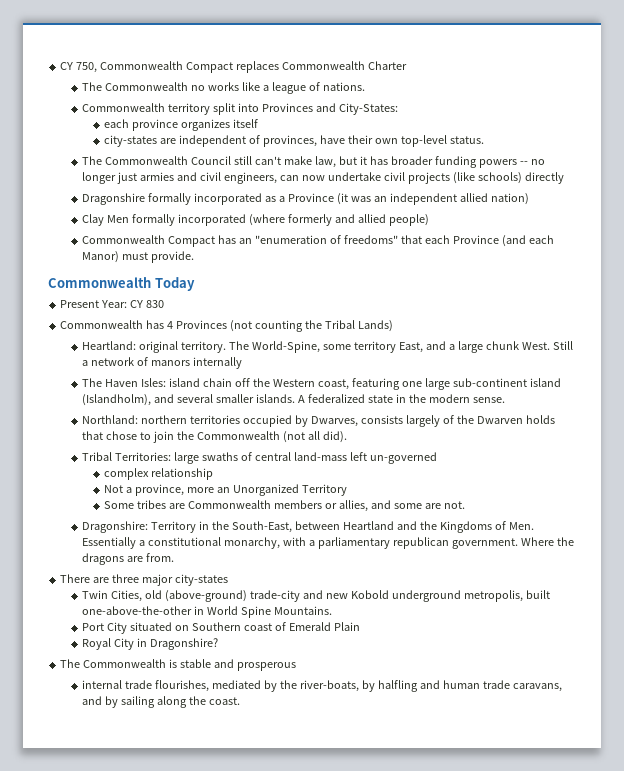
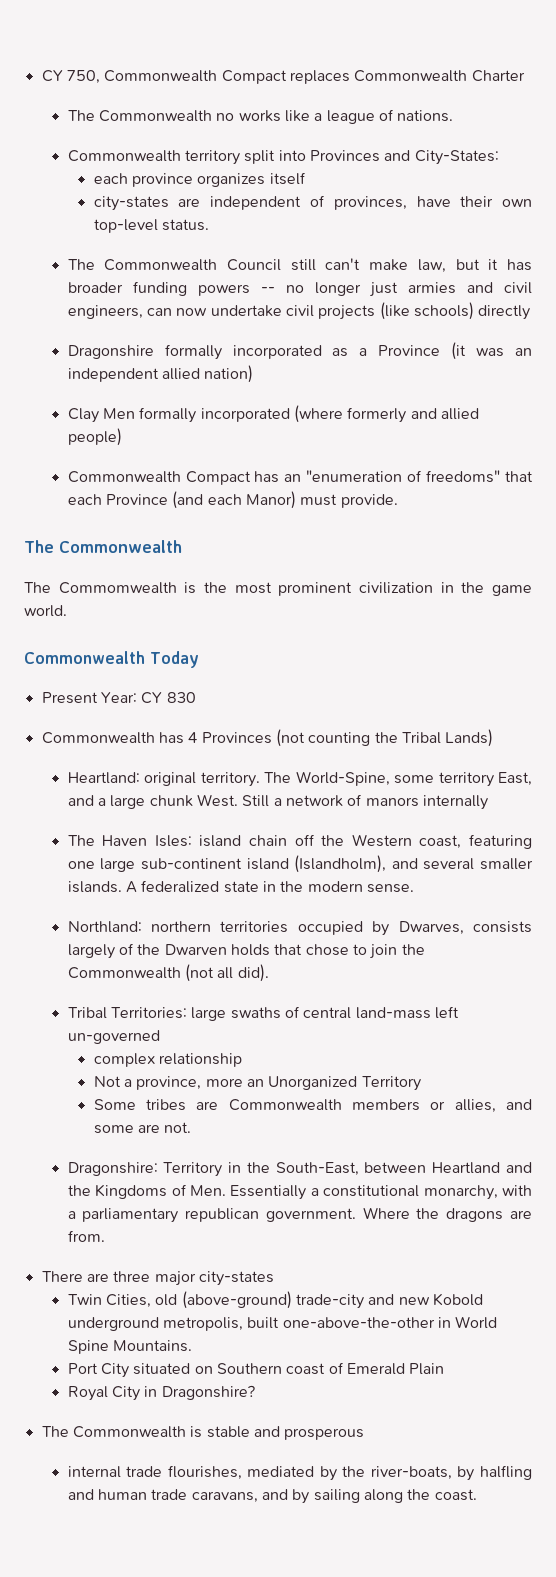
  Commonwealth Compact has an "enumeration of freedoms" that each Province (and each Manor) must provide.
+ The Commonwealth
+ The Commomwealth is the most prominent civilization in the game world.

